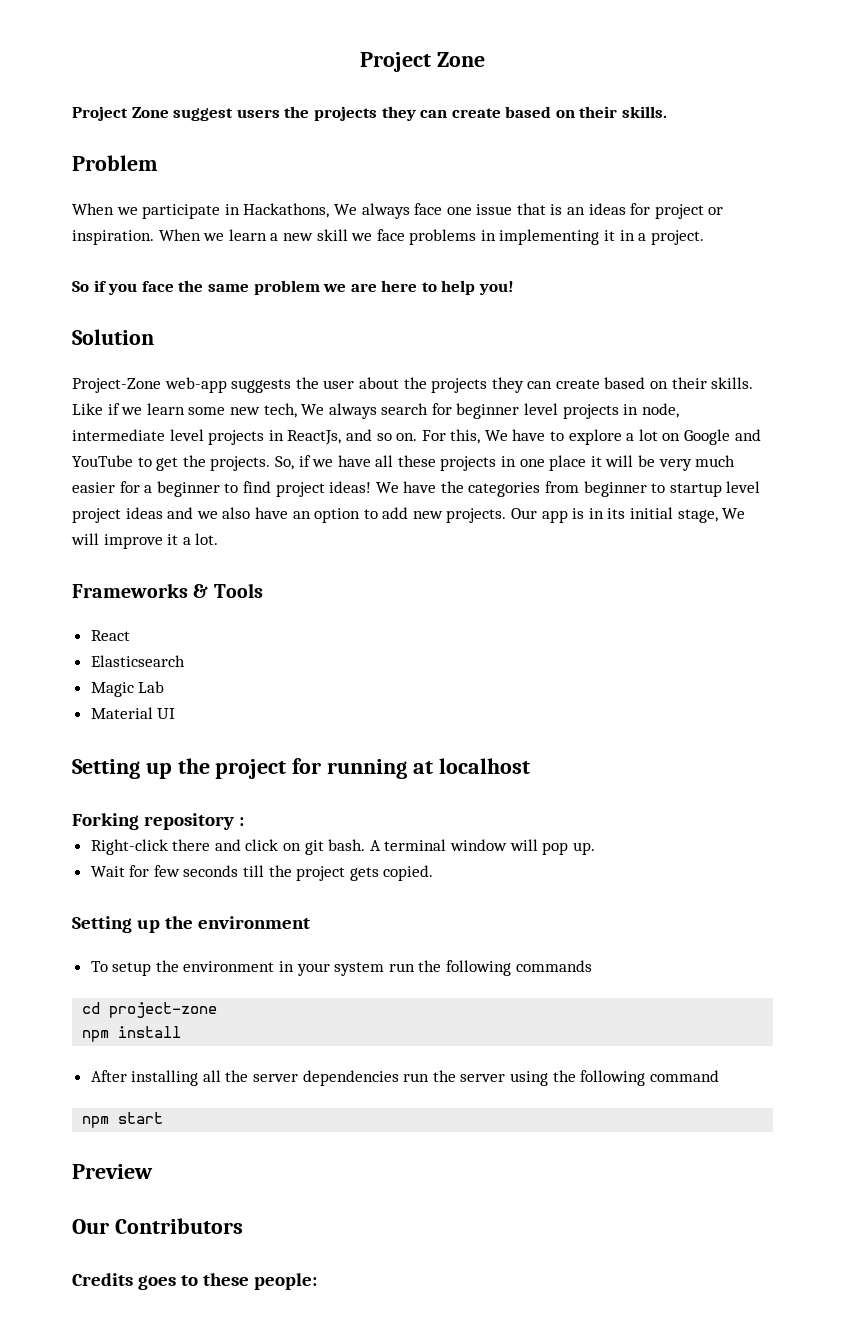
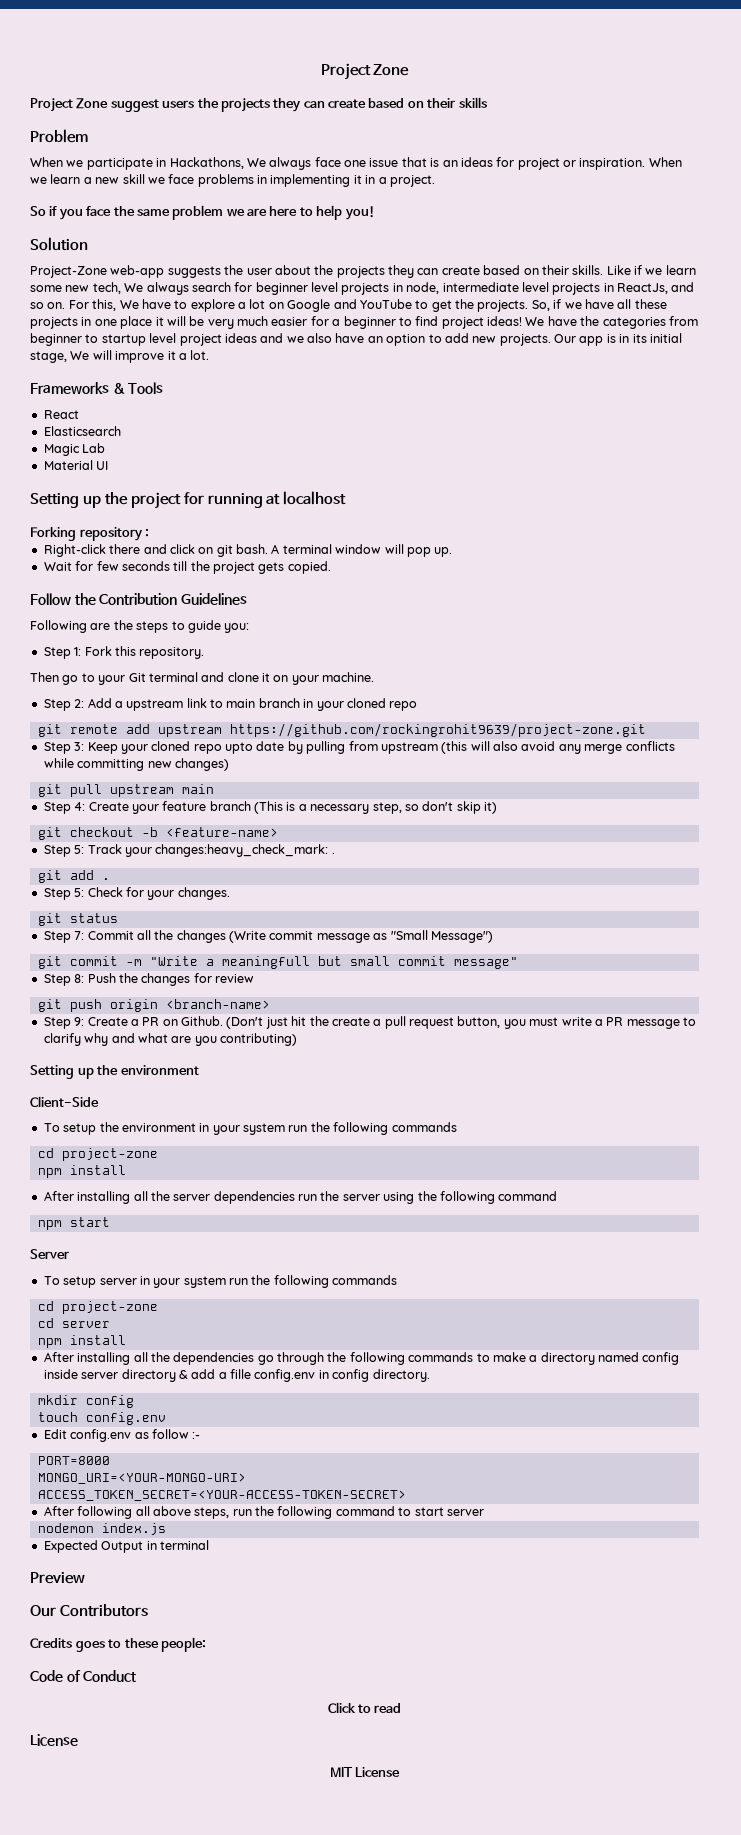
- Project Zone suggest users the projects they can create based on their skills.
+ Project Zone suggest users the projects they can create based on their skills
+ Follow the Contribution Guidelines
+ Following are the steps to guide you:
+ Step 1: Fork this repository.
+ Then go to your Git terminal and clone it on your machine.
+ Step 2: Add a upstream link to main branch in your cloned repo
+ git remote add upstream https://github.com/rockingrohit9639/project-zone.git
+ Step 3: Keep your cloned repo upto date by pulling from upstream (this will also avoid any merge conflicts while committing new changes)
+ git pull upstream main
+ Step 4: Create your feature branch (This is a necessary step, so don't skip it)
+ git checkout -b <feature-name>
+ Step 5: Track your changes:heavy_check_mark: .
+ git add .
+ Step 5: Check for your changes.
+ git status
+ Step 7: Commit all the changes (Write commit message as "Small Message")
+ git commit -m "Write a meaningfull but small commit message"
+ Step 8: Push the changes for review
+ git push origin <branch-name>
+ Step 9: Create a PR on Github. (Don't just hit the create a pull request button, you must write a PR message to clarify why and what are you contributing)
+ Client-Side
+ Server
+ To setup server in your system run the following commands
+ cd project-zone
+ cd server
+ npm install
+ After installing all the dependencies go through the following commands to make a directory named config inside server directory & add a fille config.env in config directory.
+ mkdir config
+ touch config.env
+ Edit config.env as follow :-
+ PORT=8000
+ MONGO_URI=<YOUR-MONGO-URI>
+ ACCESS_TOKEN_SECRET=<YOUR-ACCESS-TOKEN-SECRET>
+ After following all above steps, run the following command to start server
+ nodemon index.js
+ Expected Output in terminal
+ Code of Conduct
+ Click to read
+ License
+ MIT License

